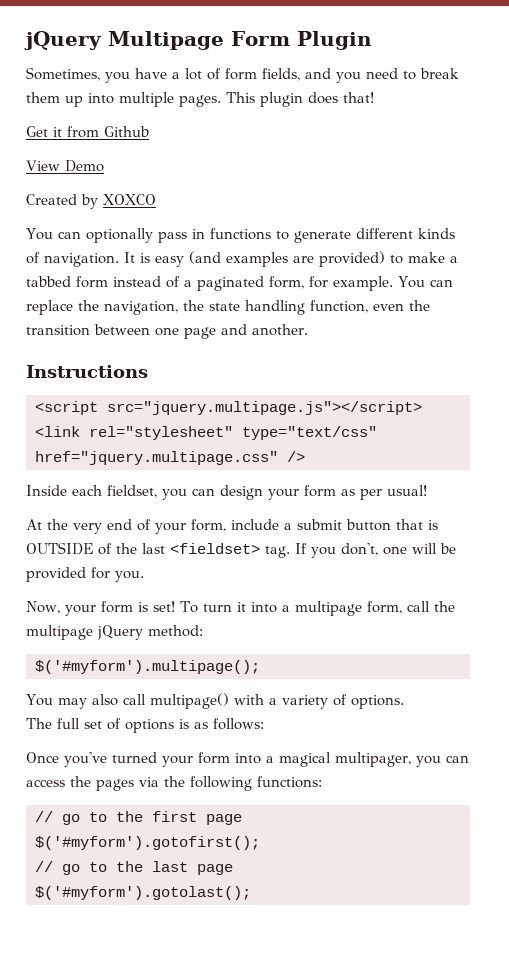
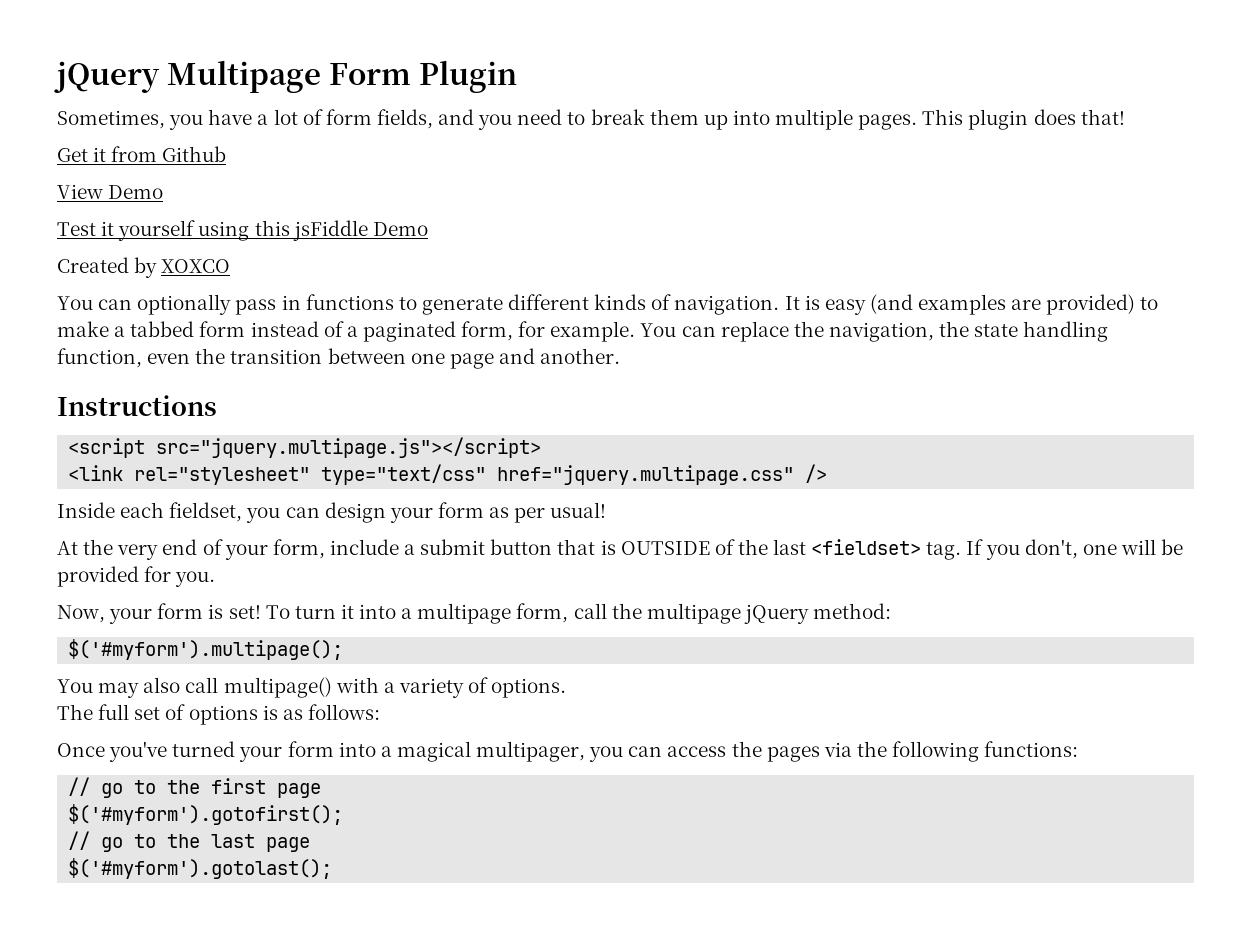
+ Test it yourself using this jsFiddle Demo

